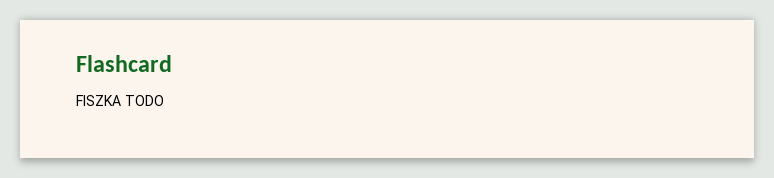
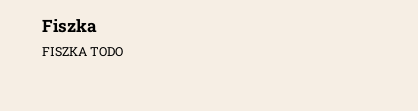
- Flashcard
+ Fiszka

